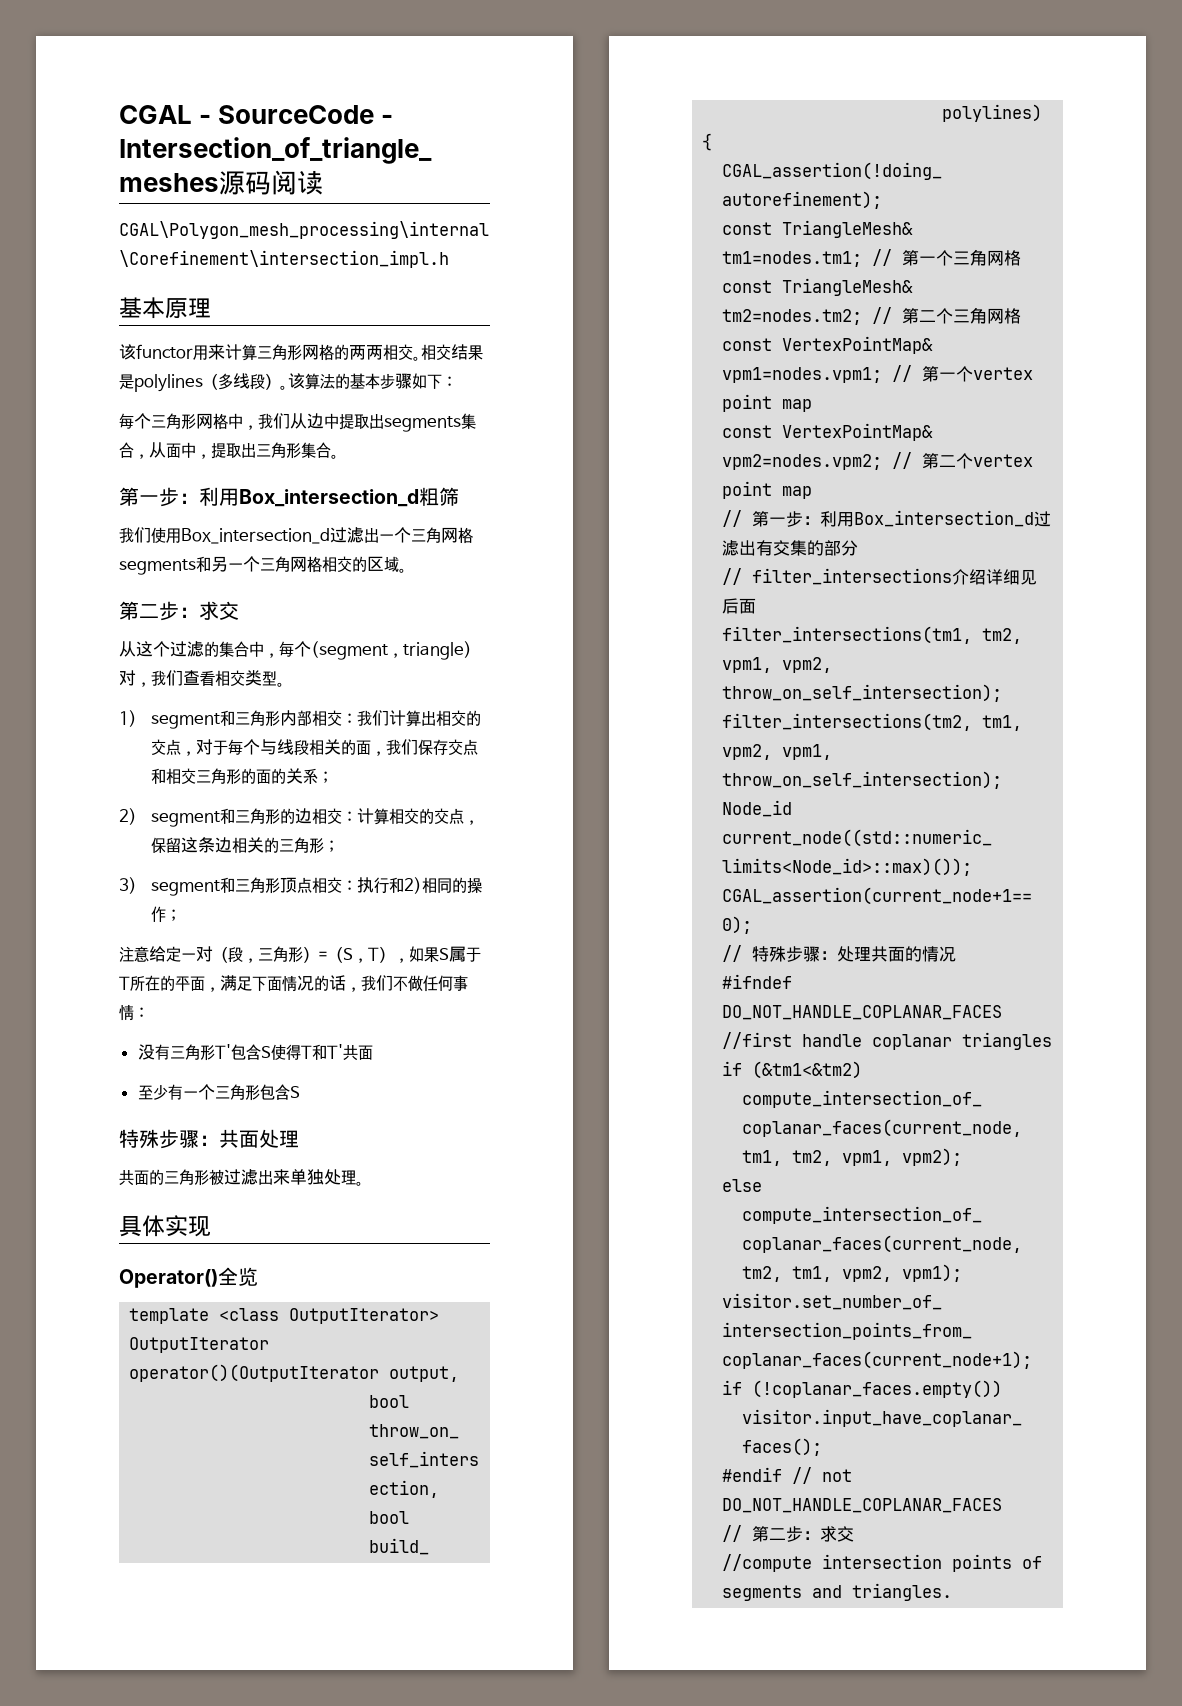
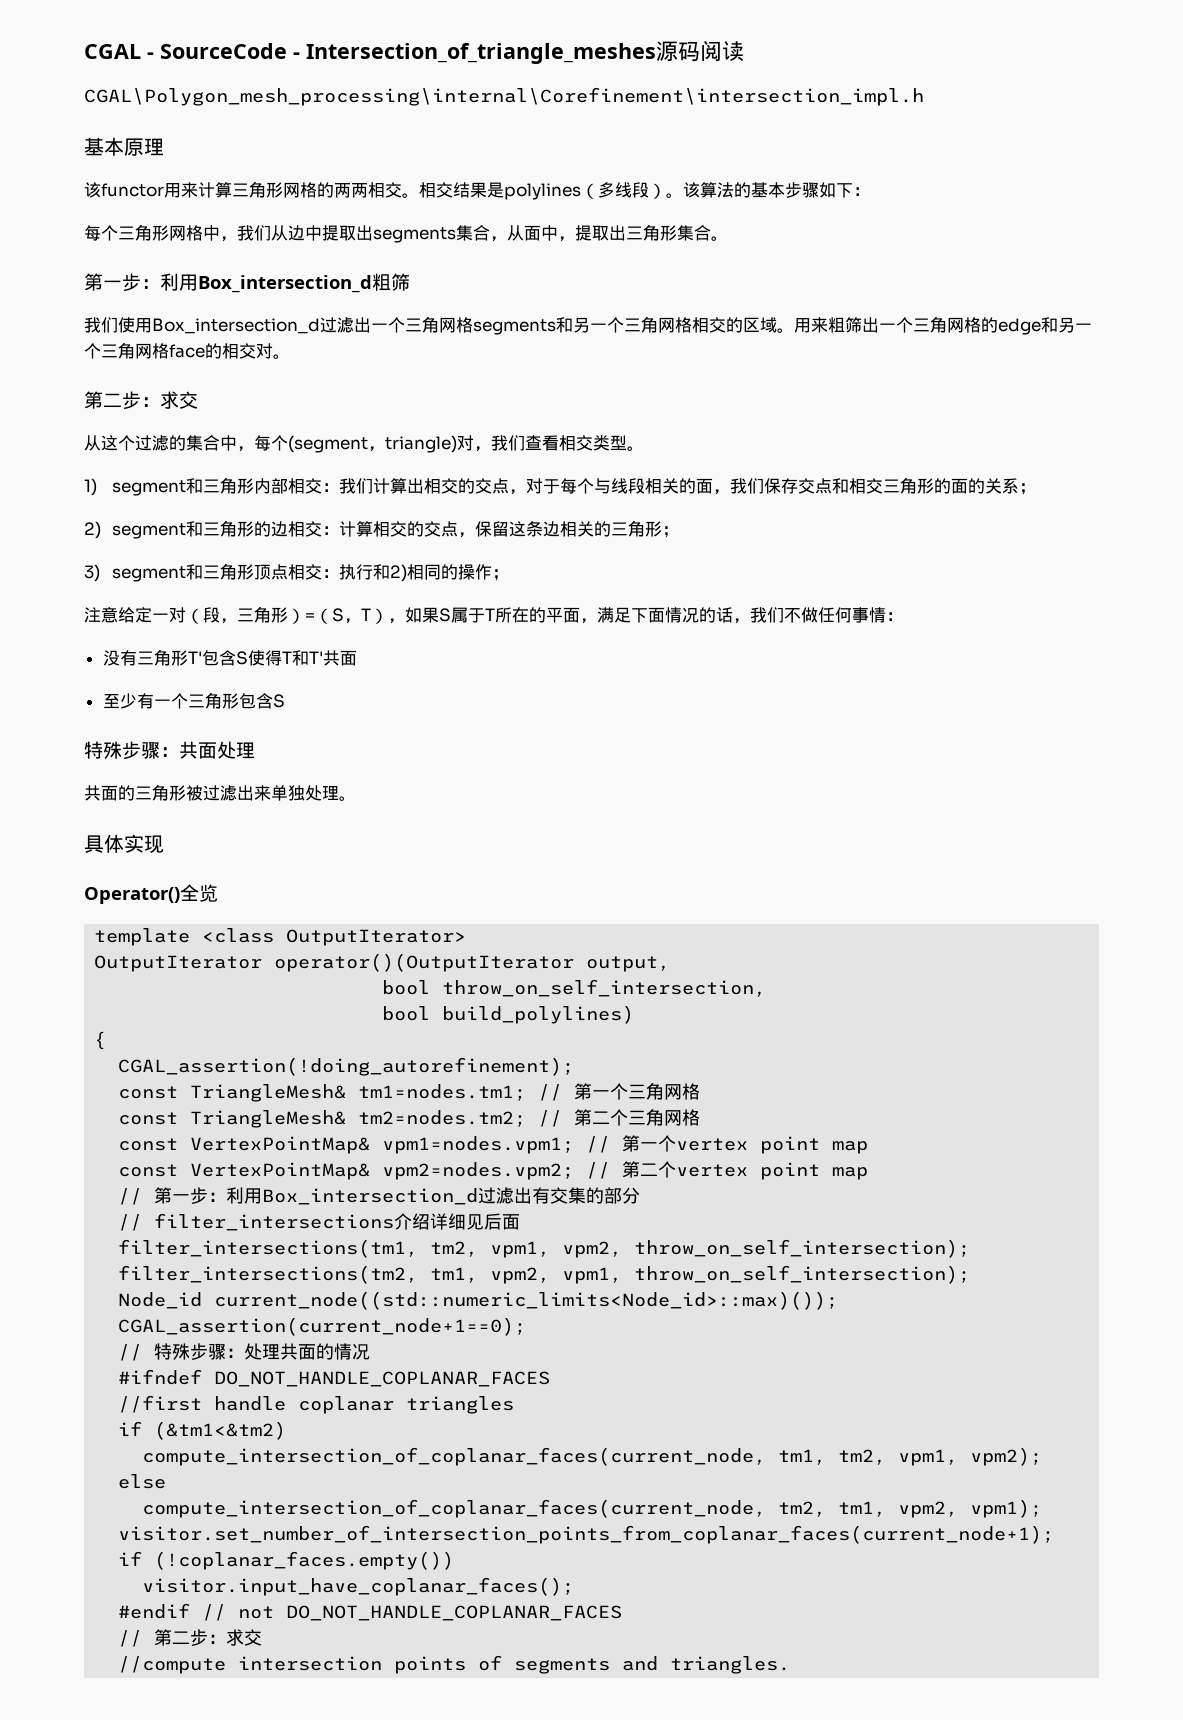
+ 用来粗筛出一个三角网格的edge和另一个三角网格face的相交对。

